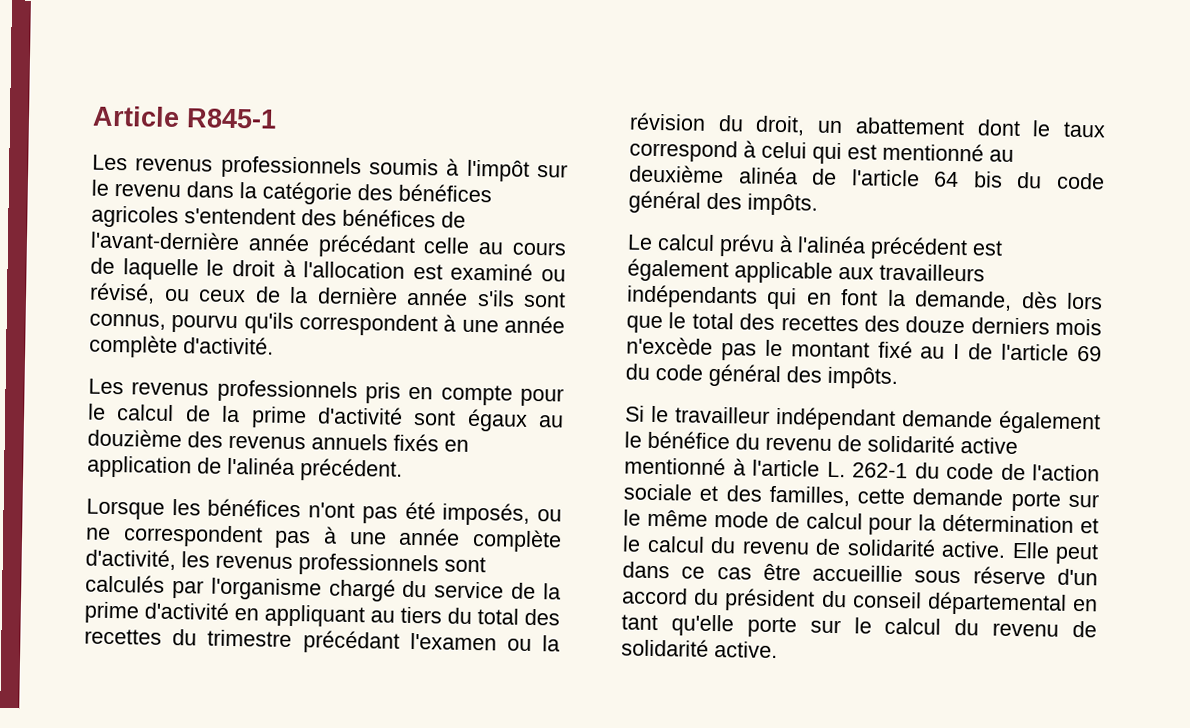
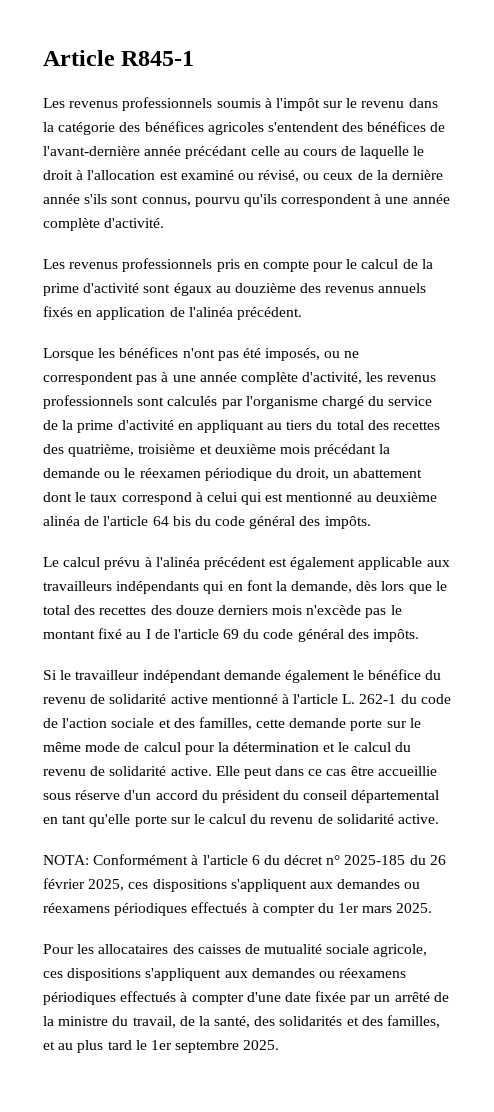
- Lorsque les bénéfices n'ont pas été imposés, ou ne correspondent pas à une année complète d'activité, les revenus professionnels sont calculés par l'organisme chargé du service de la prime d'activité en appliquant au tiers du total des recettes du trimestre précédant l'examen ou la révision du droit, un abattement dont le taux correspond à celui qui est mentionné au deuxième alinéa de l'article 64 bis du code général des impôts.
+ Lorsque les bénéfices n'ont pas été imposés, ou ne correspondent pas à une année complète d'activité, les revenus professionnels sont calculés par l'organisme chargé du service de la prime d'activité en appliquant au tiers du total des recettes des quatrième, troisième et deuxième mois précédant la demande ou le réexamen périodique du droit, un abattement dont le taux correspond à celui qui est mentionné au deuxième alinéa de l'article 64 bis du code général des impôts.
+ NOTA: Conformément à l'article 6 du décret n° 2025-185 du 26 février 2025, ces dispositions s'appliquent aux demandes ou réexamens périodiques effectués à compter du 1er mars 2025.
+ Pour les allocataires des caisses de mutualité sociale agricole, ces dispositions s'appliquent aux demandes ou réexamens périodiques effectués à compter d'une date fixée par un arrêté de la ministre du travail, de la santé, des solidarités et des familles, et au plus tard le 1er septembre 2025.

